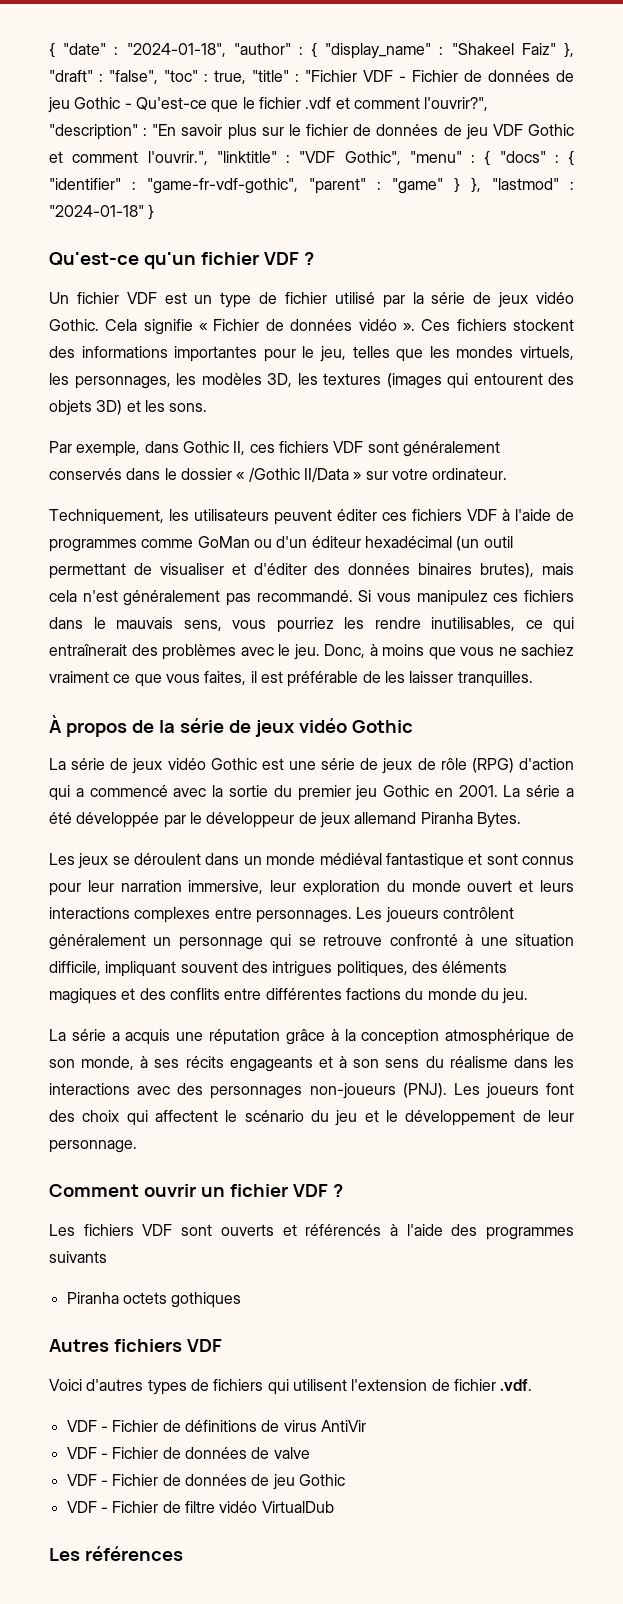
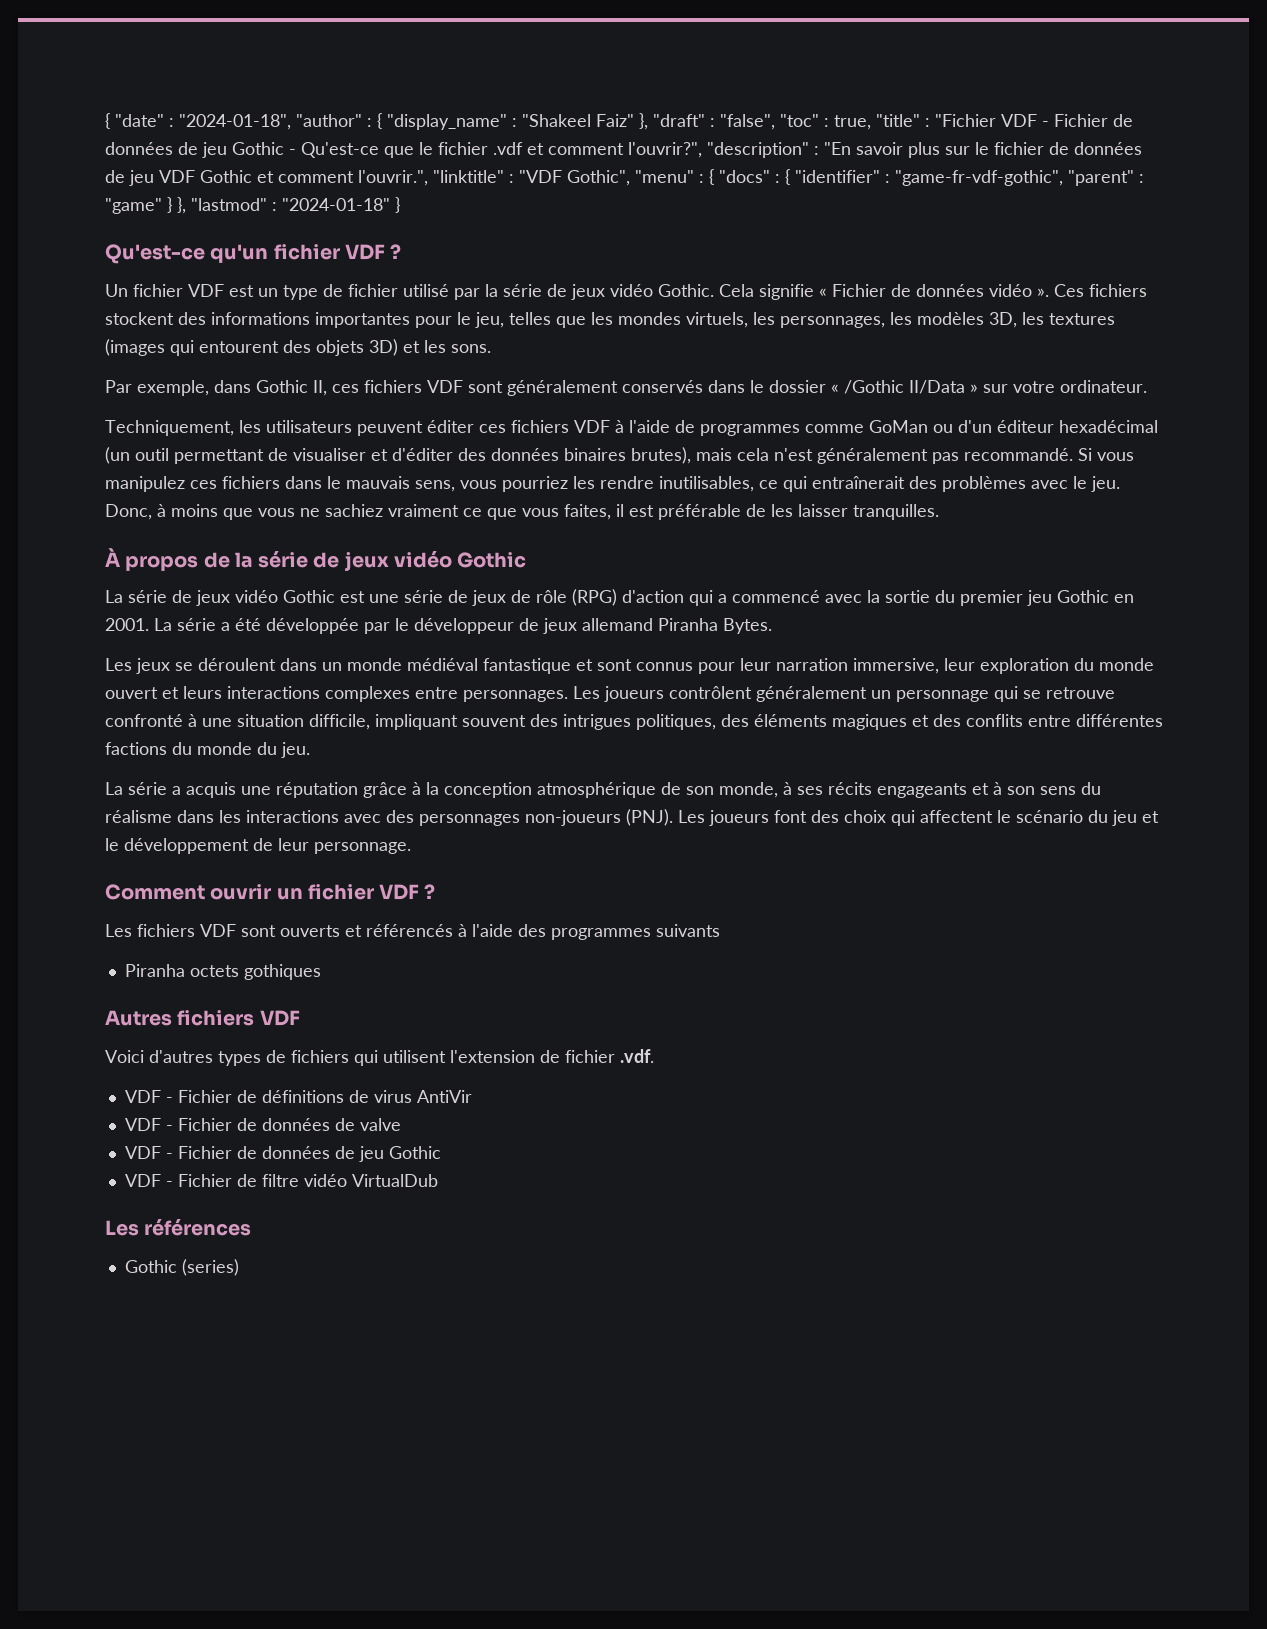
+ Gothic (series)

